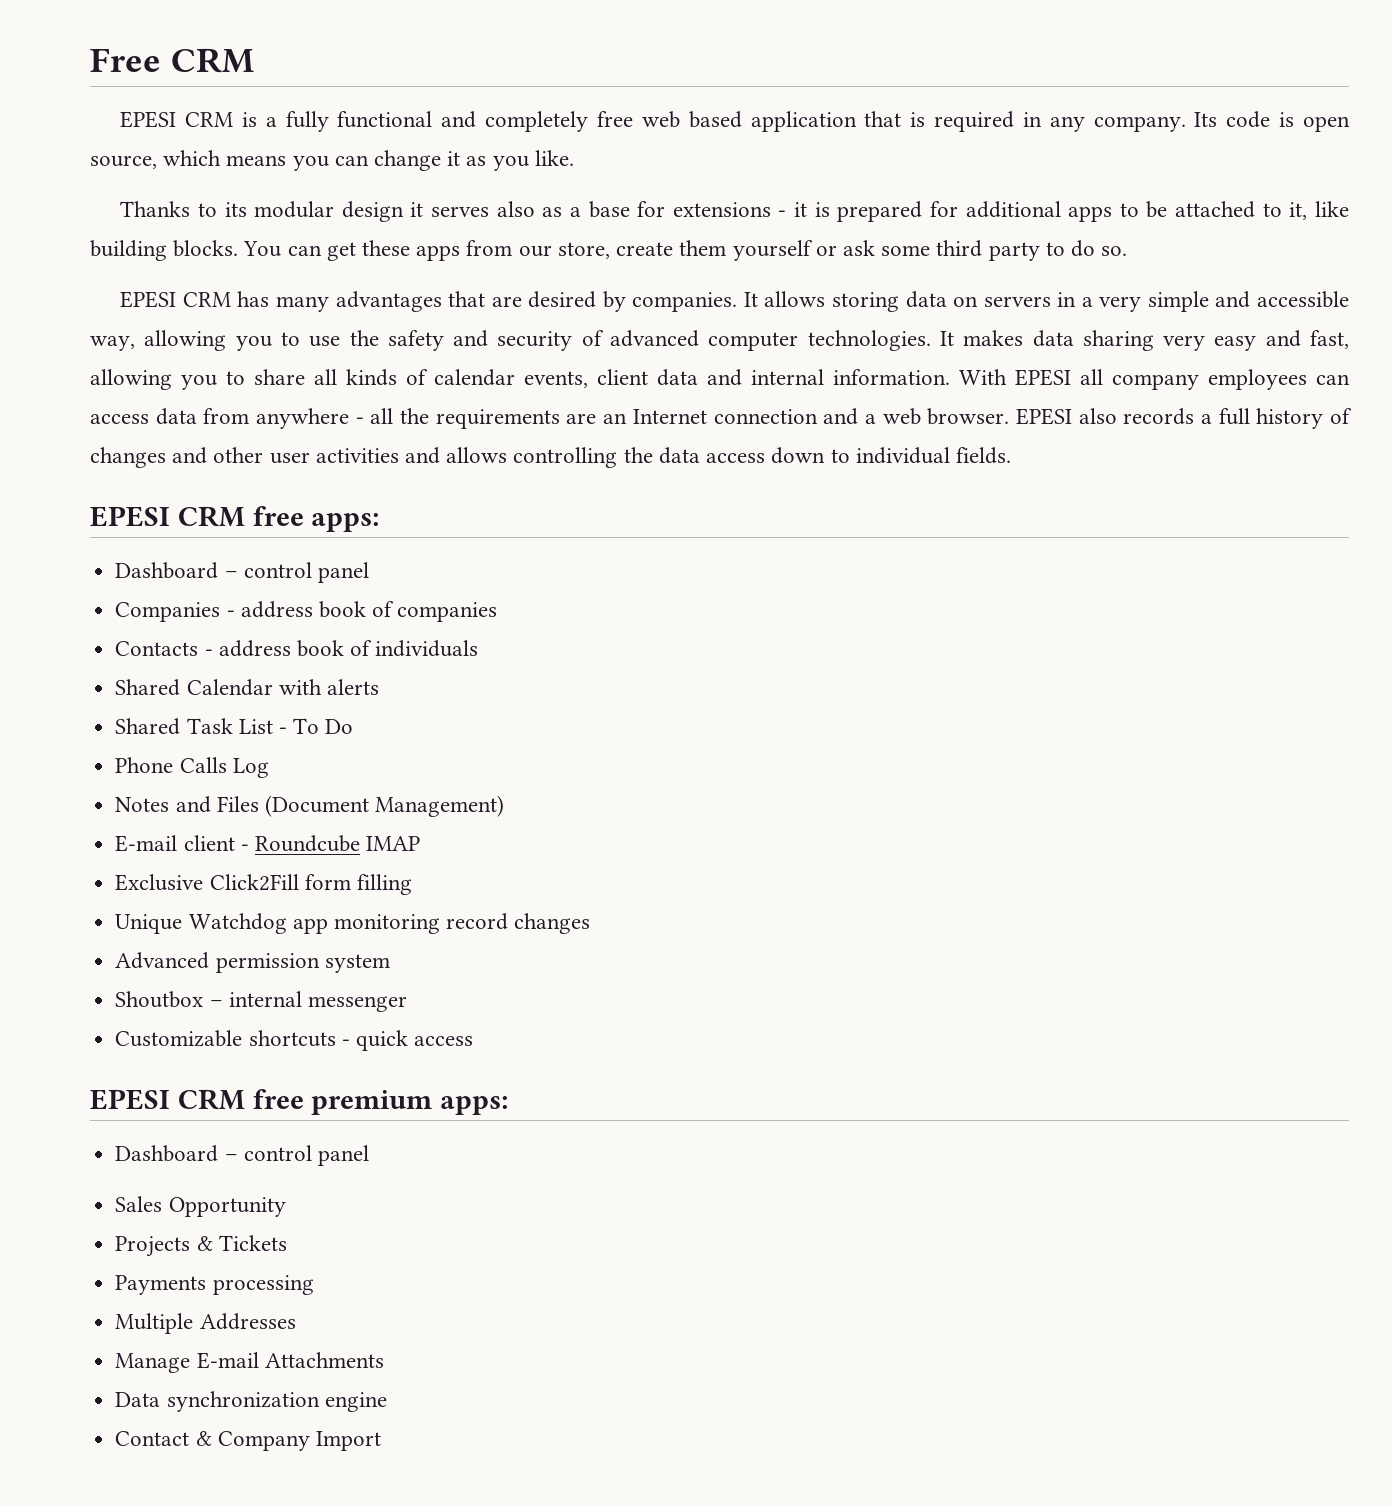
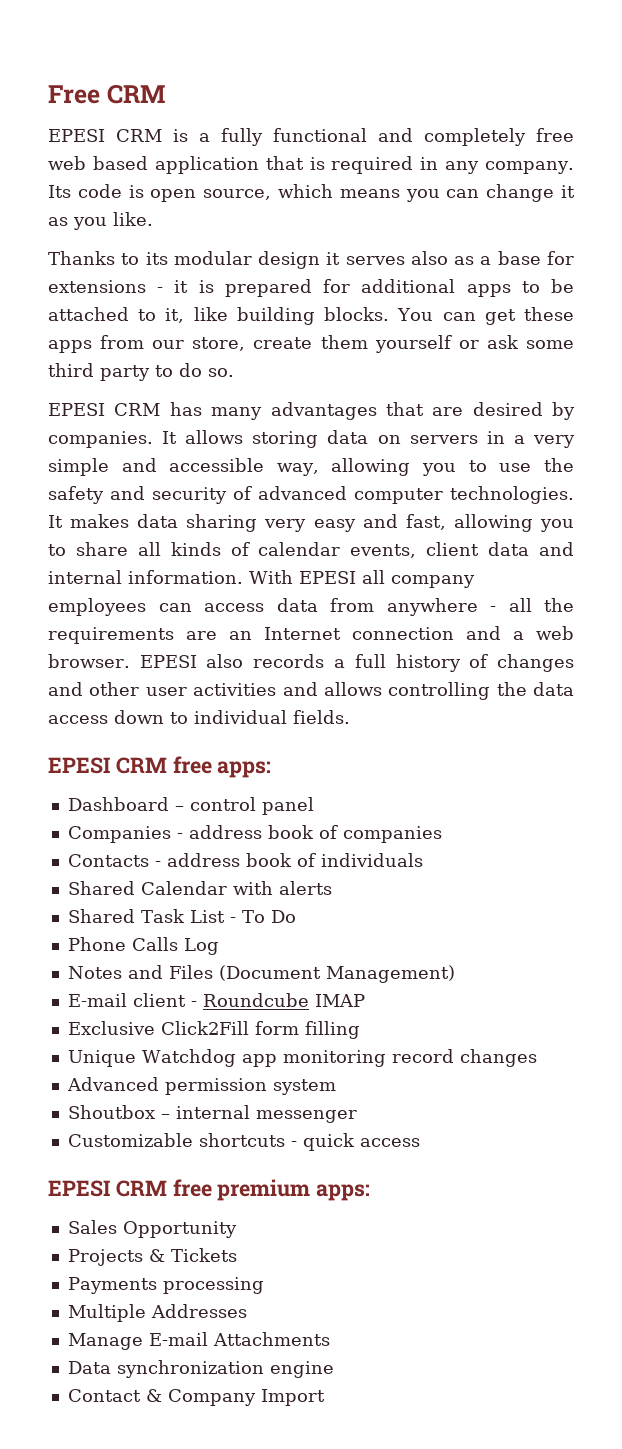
  EPESI CRM free premium apps:
- Dashboard – control panel

